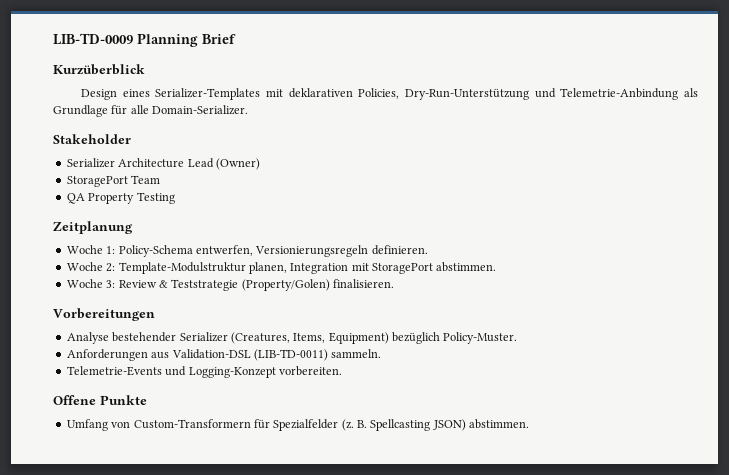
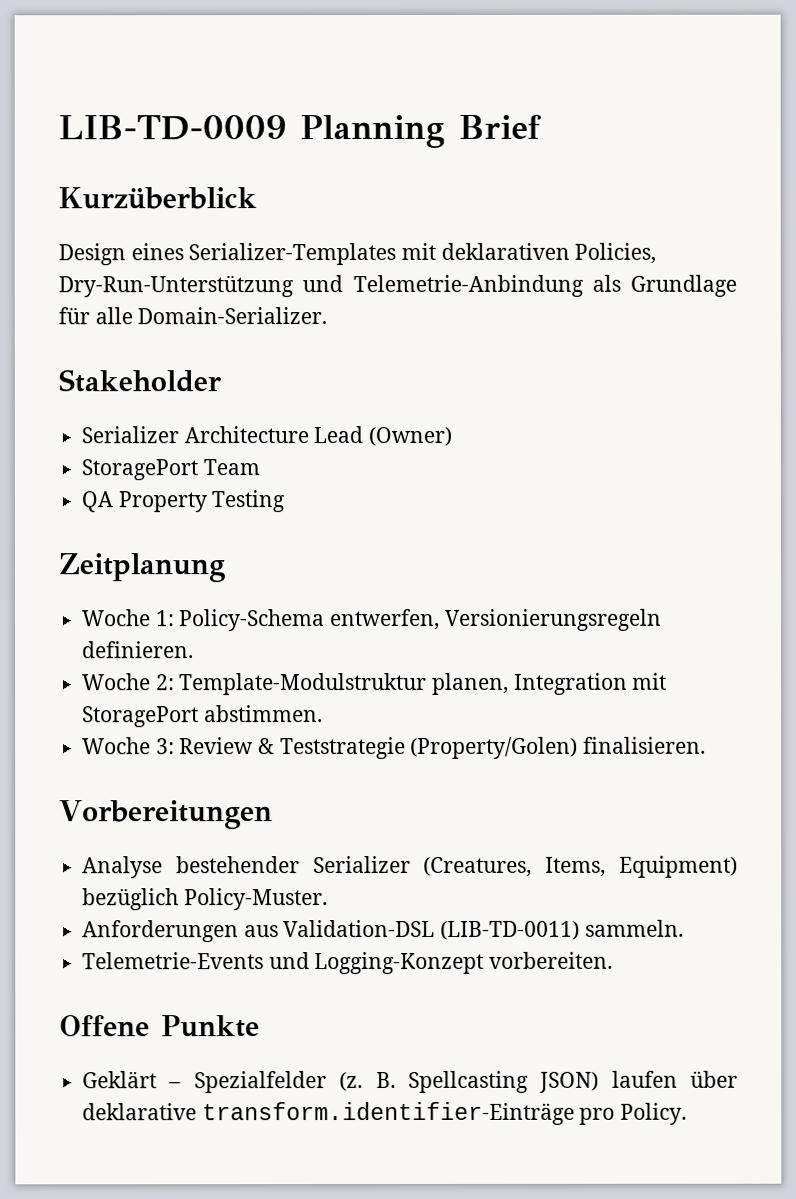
- Umfang von Custom-Transformern für Spezialfelder (z.
+ Geklärt – Spezialfelder (z.
- B. Spellcasting JSON) abstimmen.
+ B. Spellcasting JSON) laufen über deklarative transform.identifier-Einträge pro Policy.

